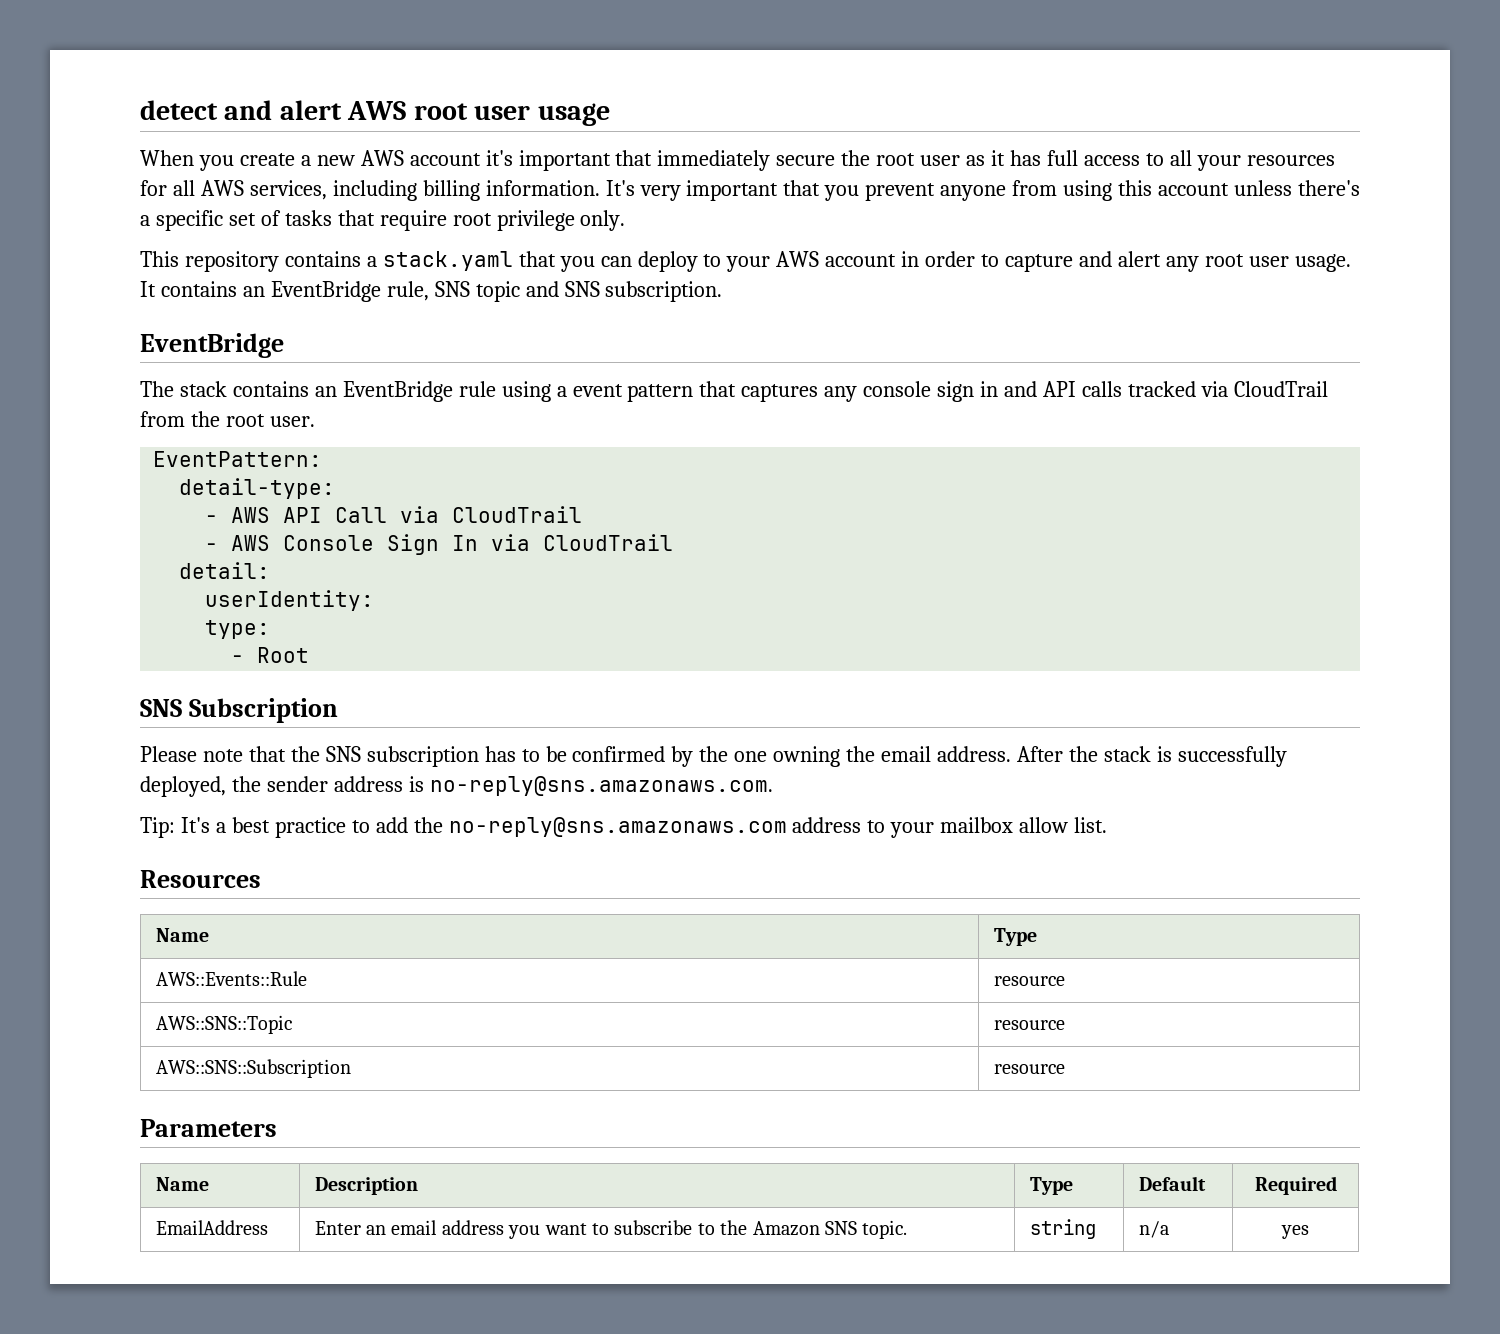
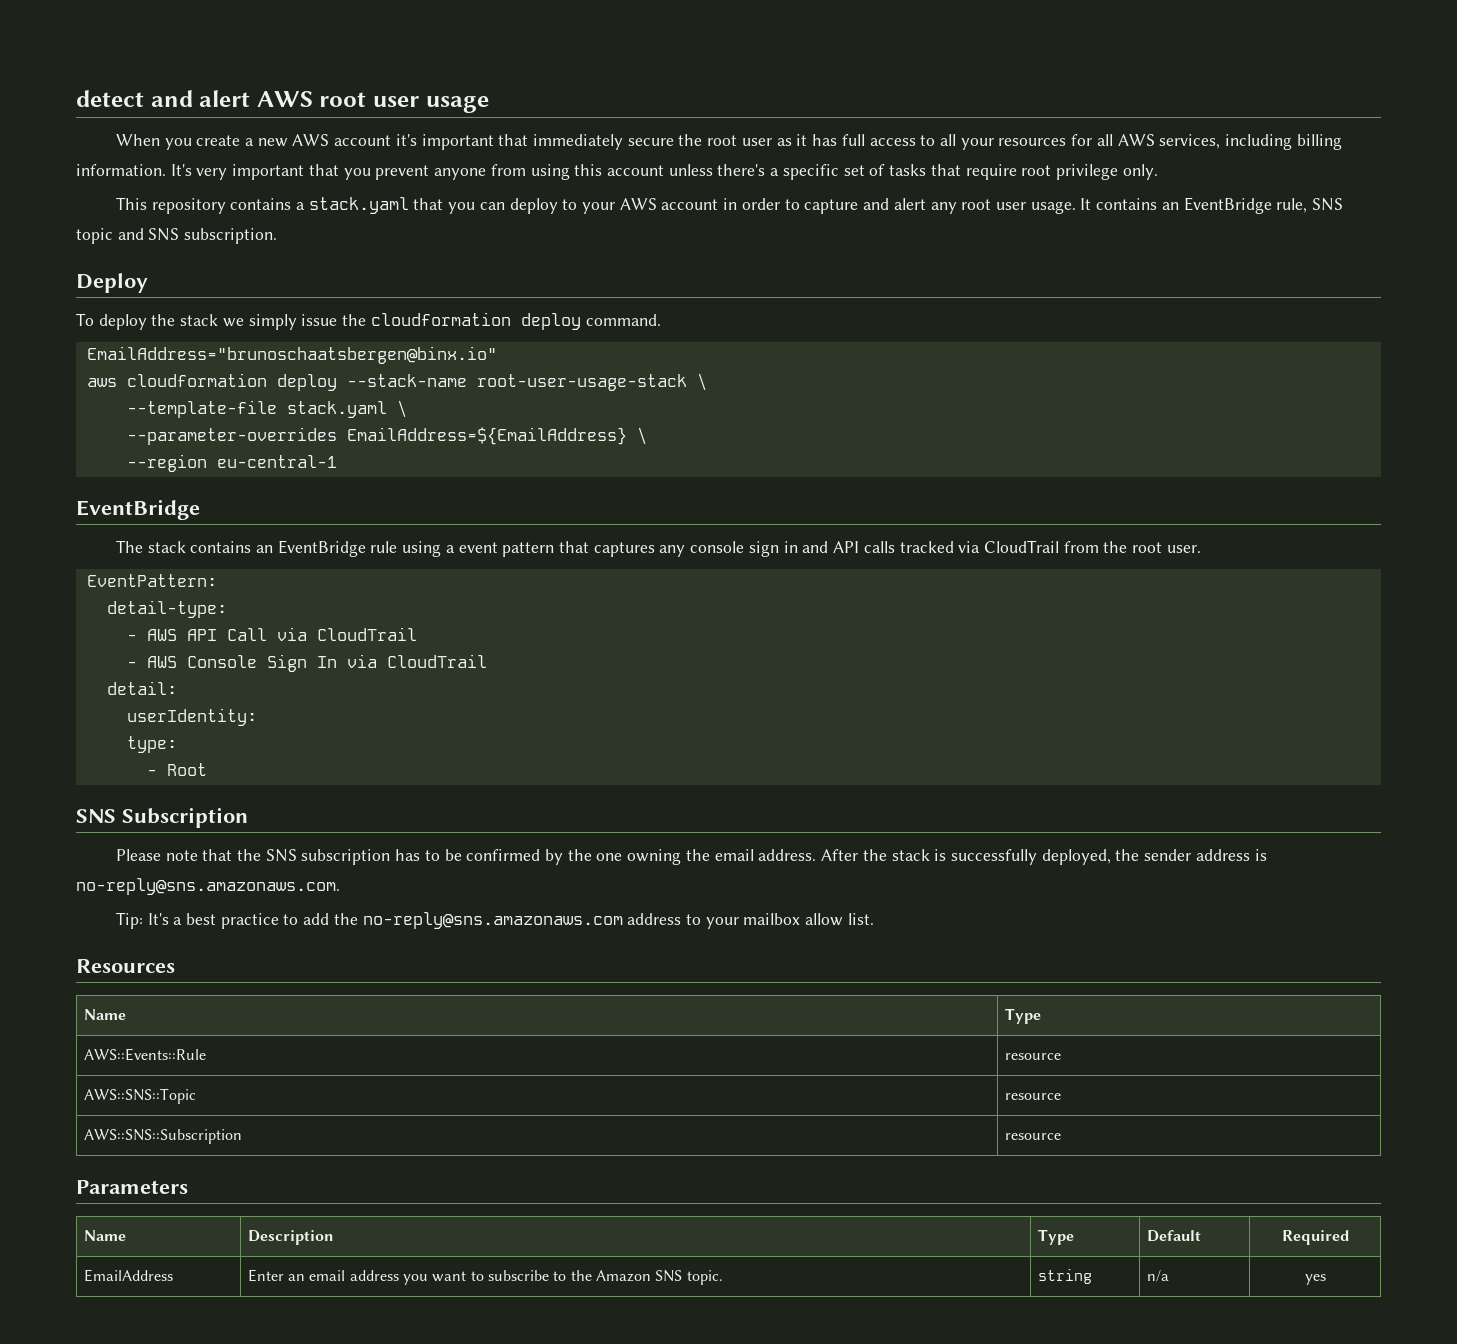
+ Deploy
+ To deploy the stack we simply issue the cloudformation deploy command.
+ EmailAddress="brunoschaatsbergen@binx.io"
+ aws cloudformation deploy --stack-name root-user-usage-stack \
+ --template-file stack.yaml \
+ --parameter-overrides EmailAddress=${EmailAddress} \
+ --region eu-central-1

